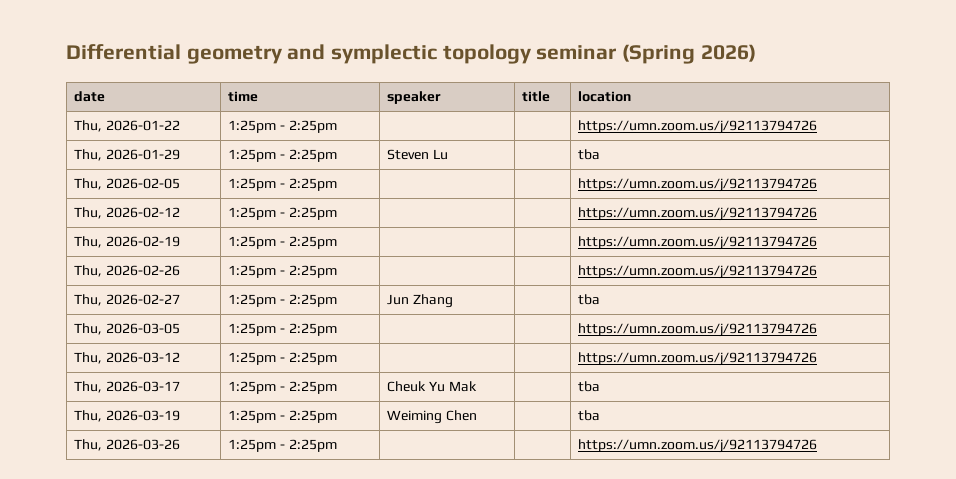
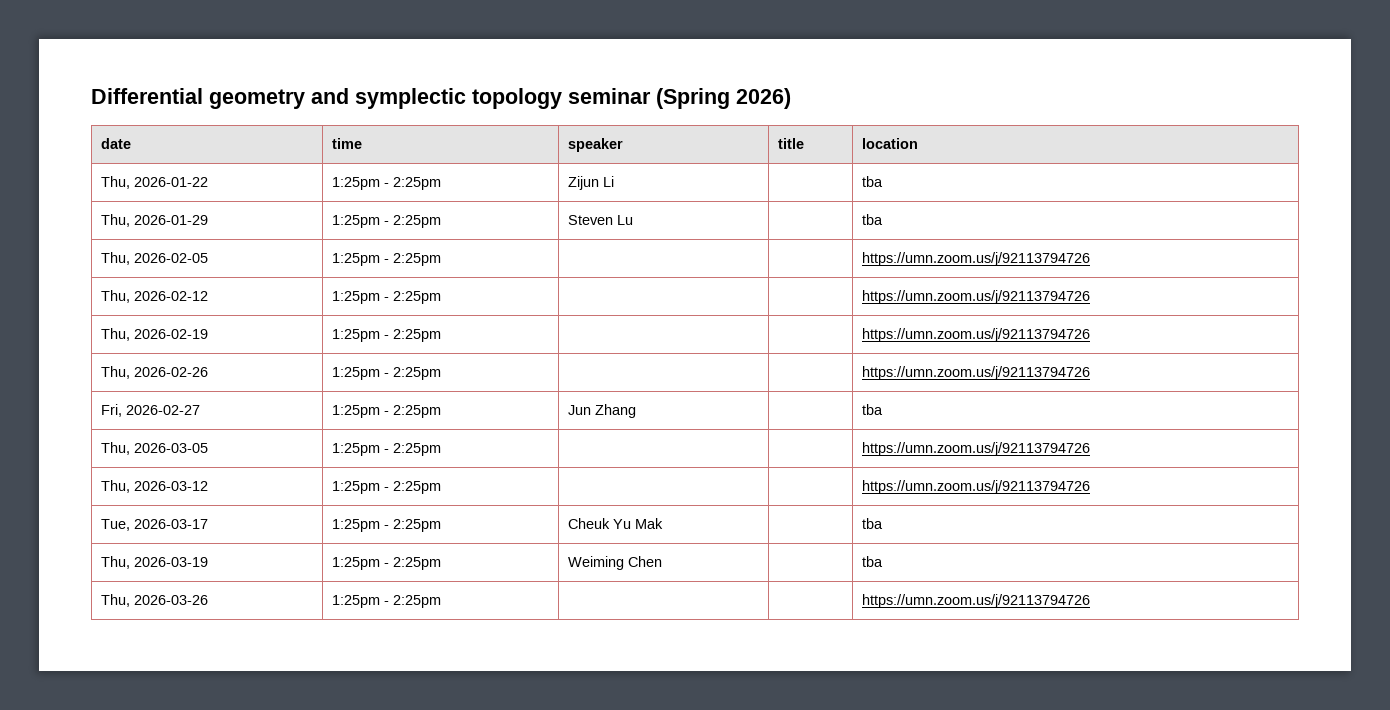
- Thu, 2026-01-22 | 1:25pm - 2:25pm | | | https://umn.zoom.us/j/92113794726
+ Thu, 2026-01-22 | 1:25pm - 2:25pm | Zijun Li | | tba
- Thu, 2026-02-27 | 1:25pm - 2:25pm | Jun Zhang | | tba
+ Fri, 2026-02-27 | 1:25pm - 2:25pm | Jun Zhang | | tba
- Thu, 2026-03-17 | 1:25pm - 2:25pm | Cheuk Yu Mak | | tba
+ Tue, 2026-03-17 | 1:25pm - 2:25pm | Cheuk Yu Mak | | tba

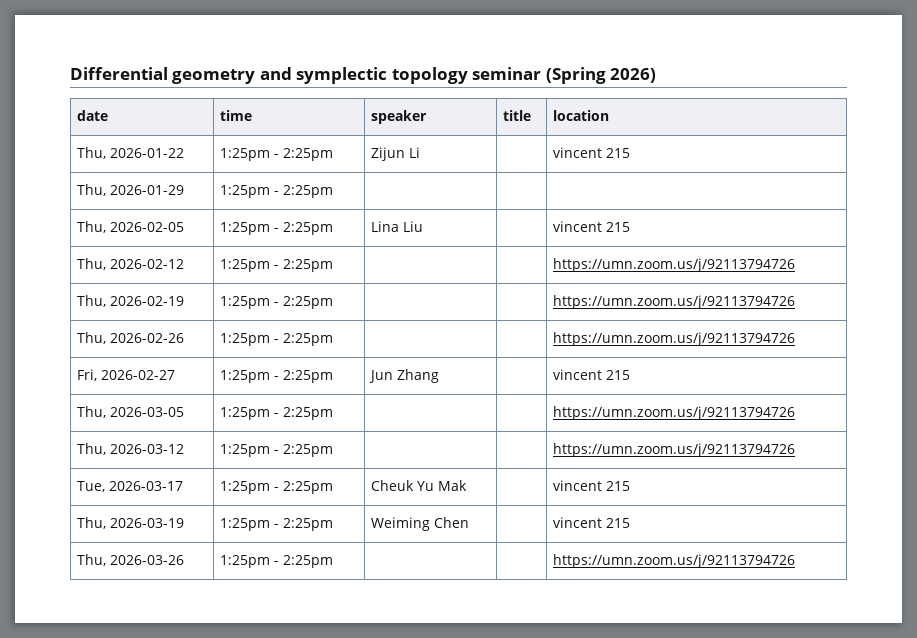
- Thu, 2026-01-22 | 1:25pm - 2:25pm | Zijun Li | | tba
+ Thu, 2026-01-22 | 1:25pm - 2:25pm | Zijun Li | | vincent 215
- Thu, 2026-01-29 | 1:25pm - 2:25pm | Steven Lu | | tba
+ Thu, 2026-01-29 | 1:25pm - 2:25pm | | |
- Thu, 2026-02-05 | 1:25pm - 2:25pm | | | https://umn.zoom.us/j/92113794726
+ Thu, 2026-02-05 | 1:25pm - 2:25pm | Lina Liu | | vincent 215
- Fri, 2026-02-27 | 1:25pm - 2:25pm | Jun Zhang | | tba
+ Fri, 2026-02-27 | 1:25pm - 2:25pm | Jun Zhang | | vincent 215
- Tue, 2026-03-17 | 1:25pm - 2:25pm | Cheuk Yu Mak | | tba
+ Tue, 2026-03-17 | 1:25pm - 2:25pm | Cheuk Yu Mak | | vincent 215
- Thu, 2026-03-19 | 1:25pm - 2:25pm | Weiming Chen | | tba
+ Thu, 2026-03-19 | 1:25pm - 2:25pm | Weiming Chen | | vincent 215

